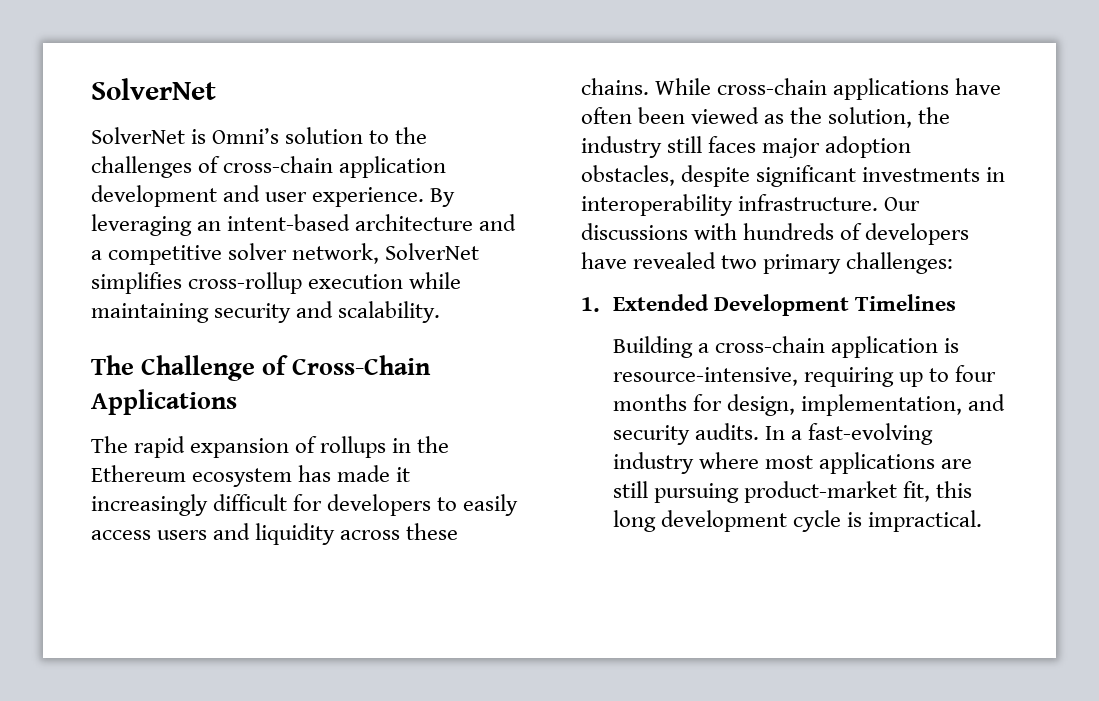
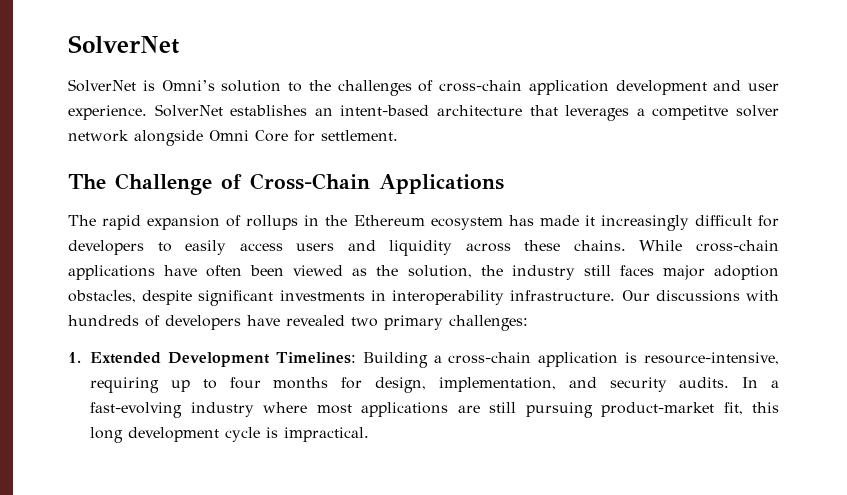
- By leveraging an intent-based architecture and a competitive solver network, SolverNet simplifies cross-rollup execution while maintaining security and scalability.
+ SolverNet establishes an intent-based architecture that leverages a competitve solver network alongside Omni Core for settlement.
- 1. Extended Development Timelines
- Building a cross-chain application is resource-intensive, requiring up to four months for design, implementation, and security audits.
+ 1. Extended Development Timelines: Building a cross-chain application is resource-intensive, requiring up to four months for design, implementation, and security audits.

